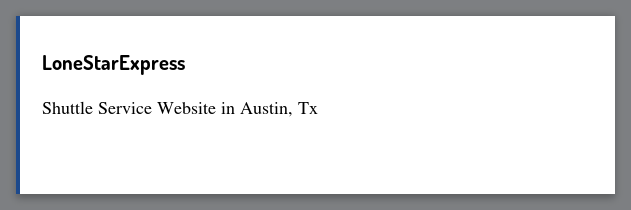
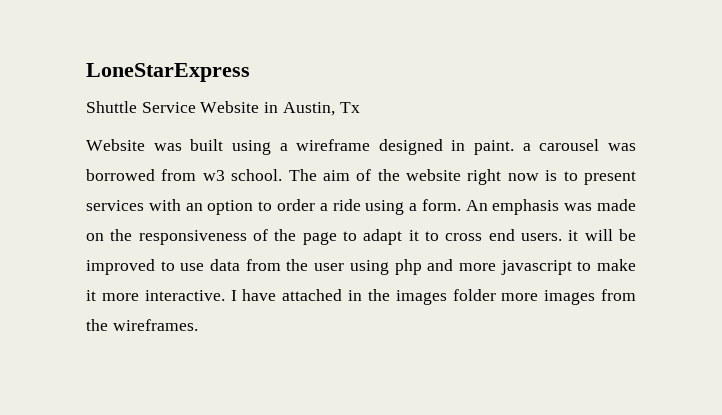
+ Website was built using a wireframe designed in paint. a carousel was borrowed from w3 school. The aim of the website right now is to present services with an option to order a ride using a form. An emphasis was made on the responsiveness of the page to adapt it to cross end users. it will be improved to use data from the user using php and more javascript to make it more interactive. I have attached in the images folder more images from the wireframes.

